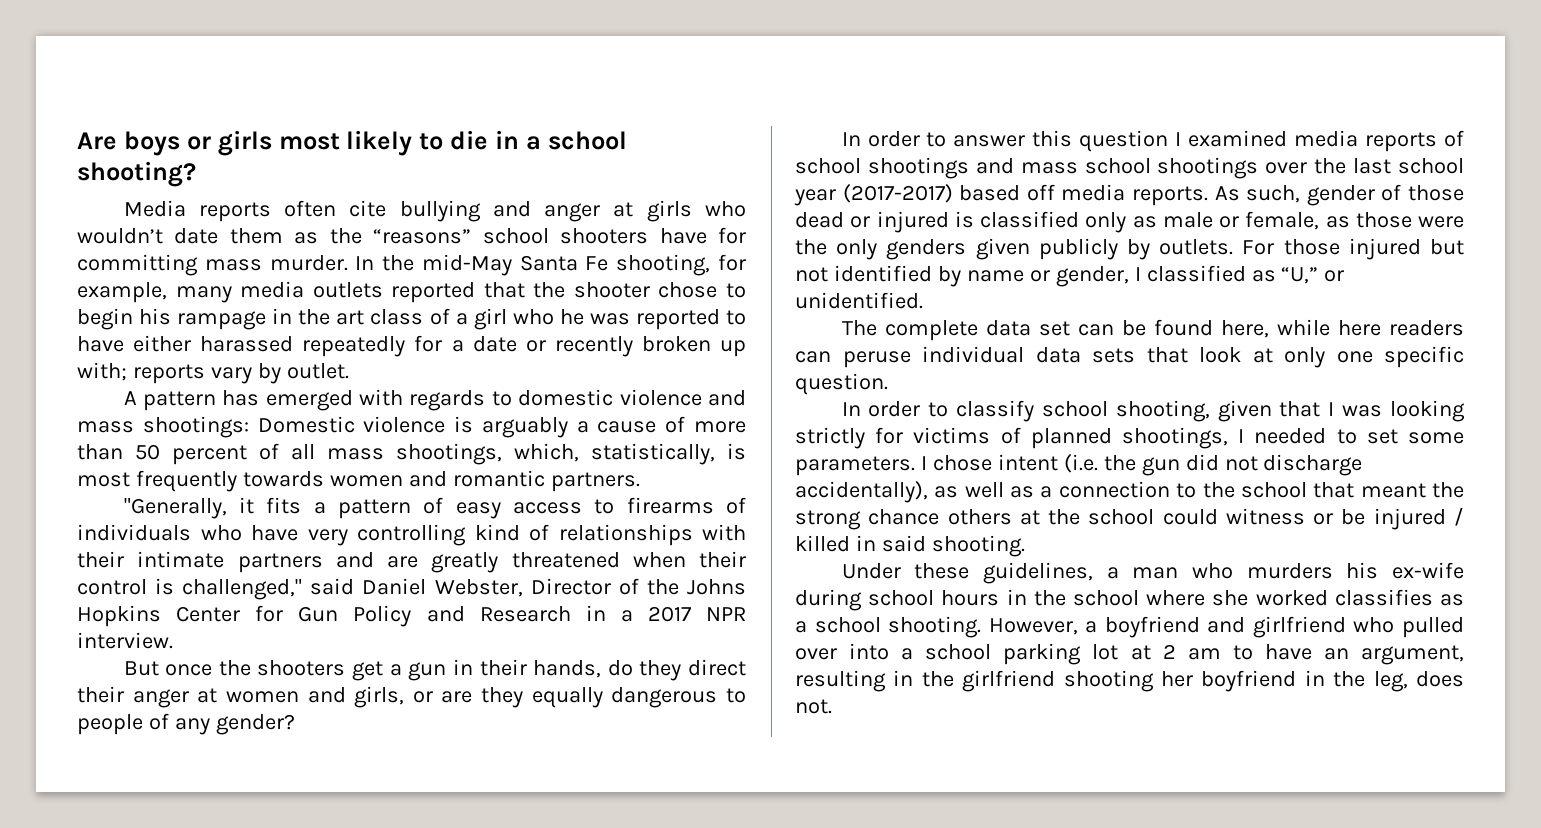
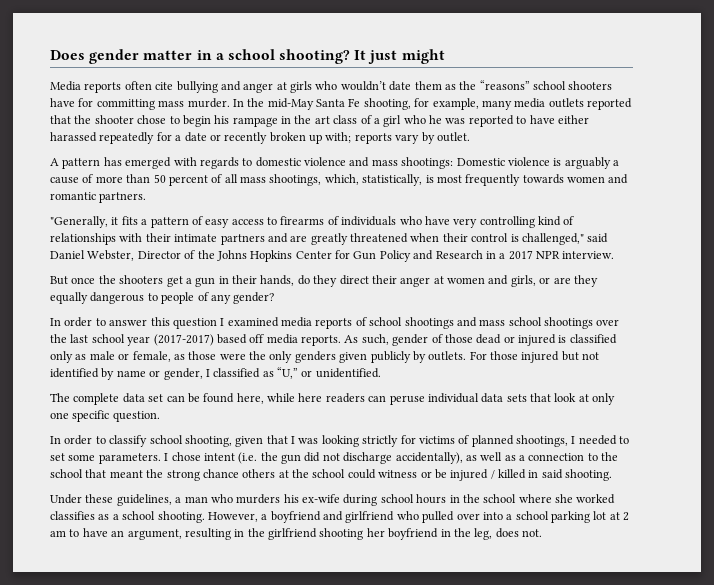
- Are boys or girls most likely to die in a school shooting?
+ Does gender matter in a school shooting? It just might

